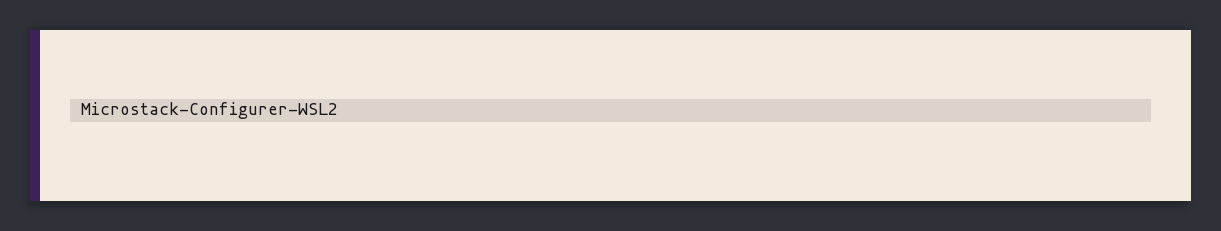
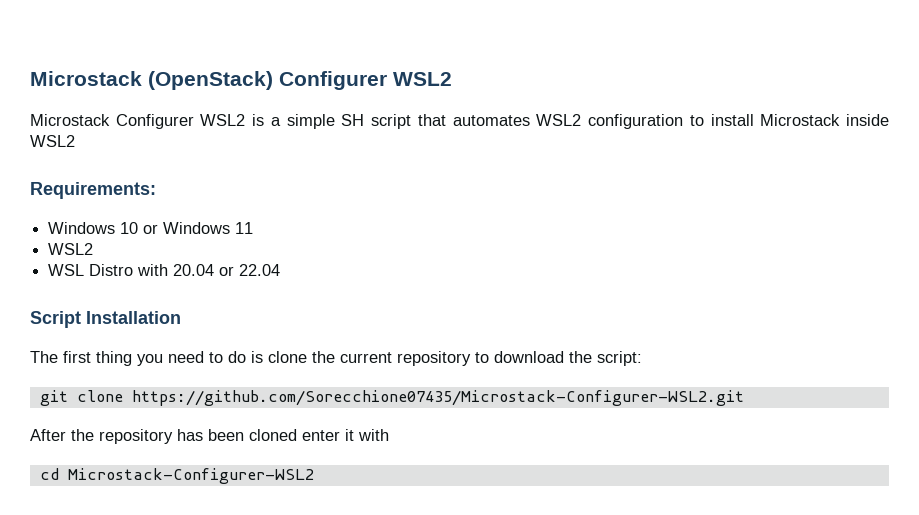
- Microstack-Configurer-WSL2
+ Microstack (OpenStack) Configurer WSL2
+ Microstack Configurer WSL2 is a simple SH script that automates WSL2 configuration to install Microstack inside WSL2
+ Requirements:
+ Windows 10 or Windows 11
+ WSL2
+ WSL Distro with 20.04 or 22.04
+ Script Installation
+ The first thing you need to do is clone the current repository to download the script:
+ git clone https://github.com/Sorecchione07435/Microstack-Configurer-WSL2.git
+ After the repository has been cloned enter it with
+ cd Microstack-Configurer-WSL2

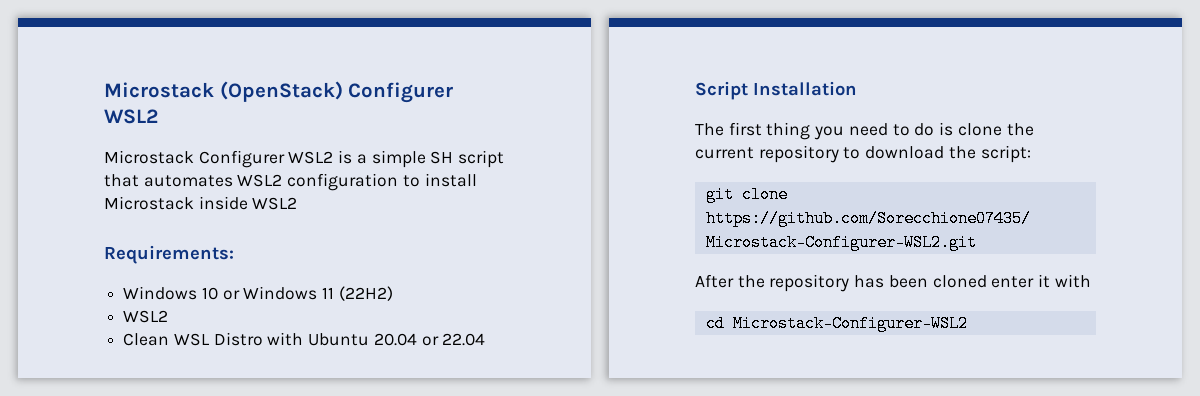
- Windows 10 or Windows 11
+ Windows 10 or Windows 11 (22H2)
  WSL2
- WSL Distro with 20.04 or 22.04
+ Clean WSL Distro with Ubuntu 20.04 or 22.04

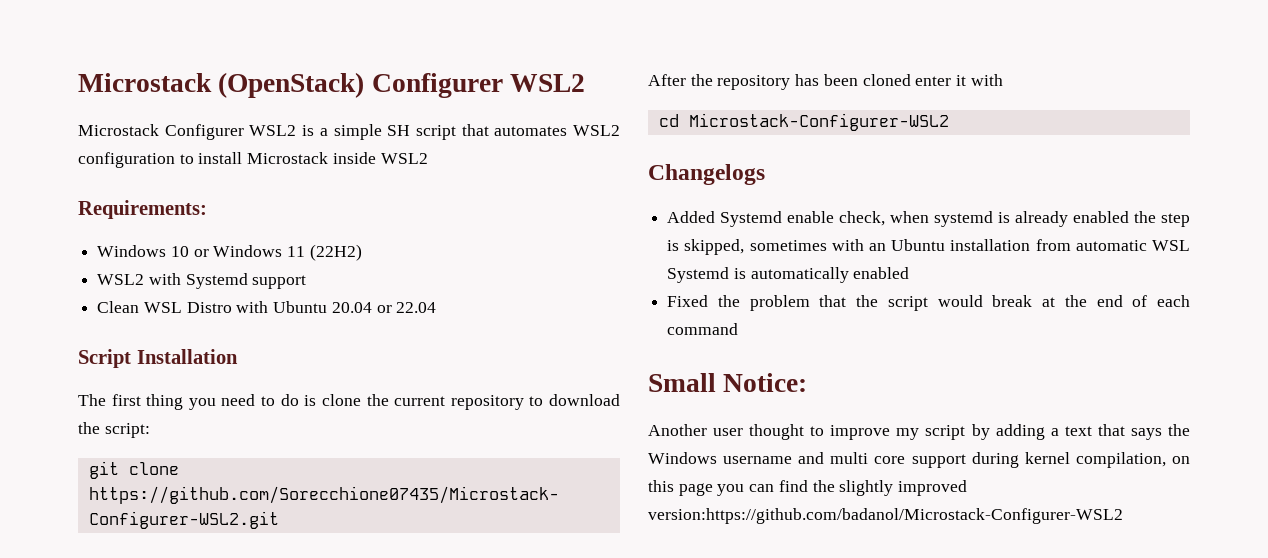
  Windows 10 or Windows 11 (22H2)
- WSL2
+ WSL2 with Systemd support
+ Changelogs
+ Added Systemd enable check, when systemd is already enabled the step is skipped, sometimes with an Ubuntu installation from automatic WSL Systemd is automatically enabled
+ Fixed the problem that the script would break at the end of each command
+ Small Notice:
+ Another user thought to improve my script by adding a text that says the Windows username and multi core support during kernel compilation, on this page you can find the slightly improved version:https://github.com/badanol/Microstack-Configurer-WSL2

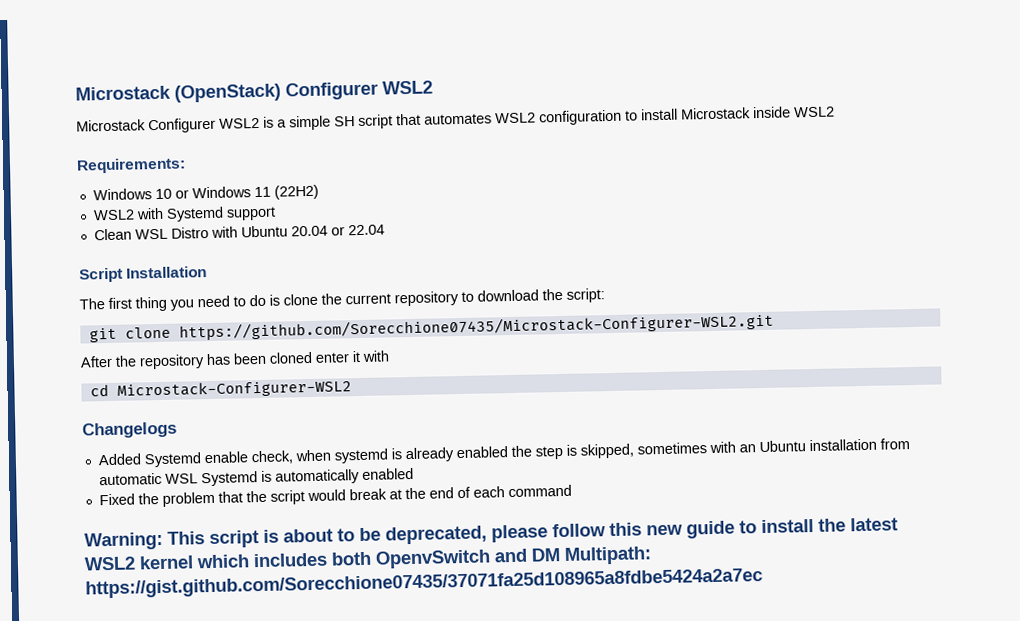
- Small Notice:
- Another user thought to improve my script by adding a text that says the Windows username and multi core support during kernel compilation, on this page you can find the slightly improved version:https://github.com/badanol/Microstack-Configurer-WSL2
+ Warning: This script is about to be deprecated, please follow this new guide to install the latest WSL2 kernel which includes both OpenvSwitch and DM Multipath: https://gist.github.com/Sorecchione07435/37071fa25d108965a8fdbe5424a2a7ec

